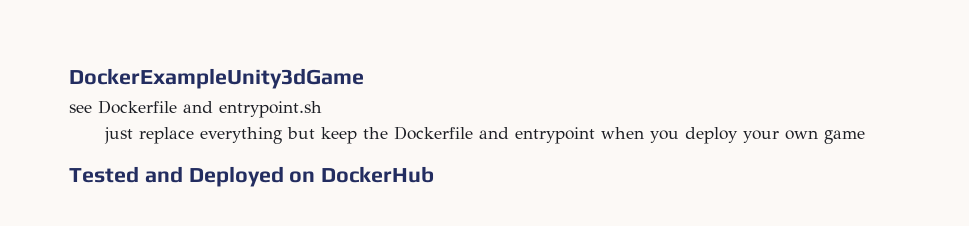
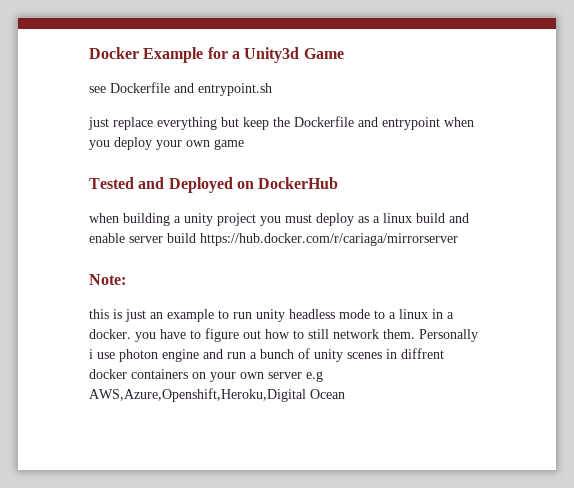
- DockerExampleUnity3dGame
+ Docker Example for a Unity3d Game
+ when building a unity project you must deploy as a linux build and enable server build https://hub.docker.com/r/cariaga/mirrorserver
+ Note:
+ this is just an example to run unity headless mode to a linux in a docker. you have to figure out how to still network them. Personally i use photon engine and run a bunch of unity scenes in diffrent docker containers on your own server e.g AWS,Azure,Openshift,Heroku,Digital Ocean

